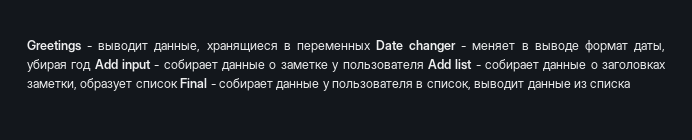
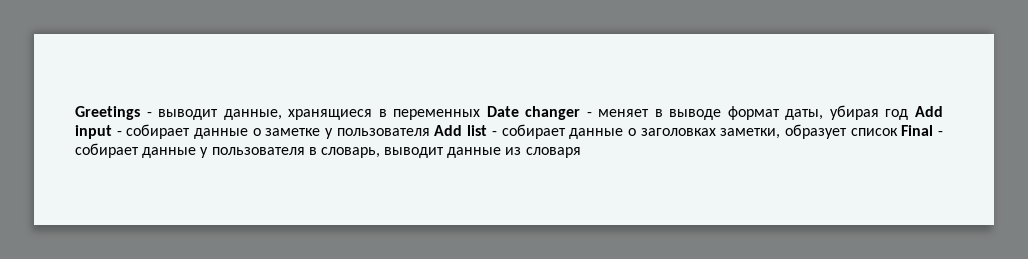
- Greetings - выводит данные, хранящиеся в переменных Date changer - меняет в выводе формат даты, убирая год Add input - собирает данные о заметке у пользователя Add list - собирает данные о заголовках заметки, образует список Final - собирает данные у пользователя в список, выводит данные из списка
+ Greetings - выводит данные, хранящиеся в переменных Date changer - меняет в выводе формат даты, убирая год Add input - собирает данные о заметке у пользователя Add list - собирает данные о заголовках заметки, образует список Final - собирает данные у пользователя в словарь, выводит данные из словаря

